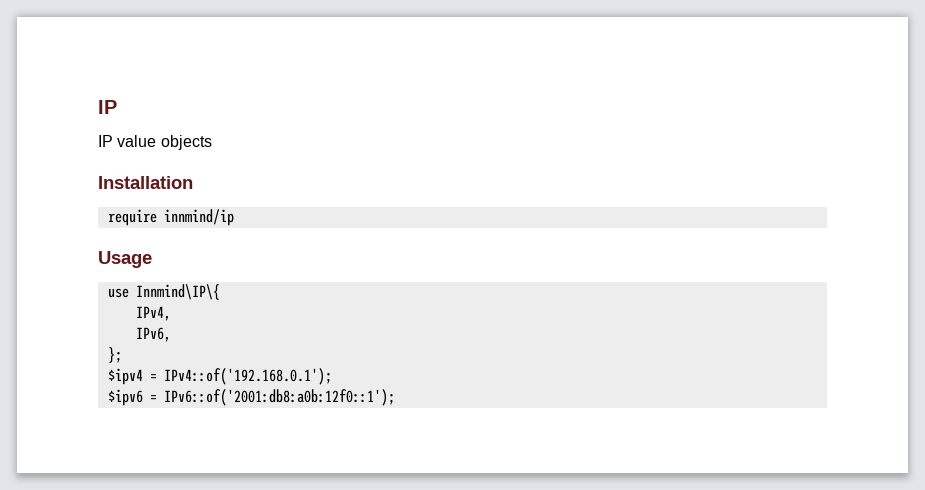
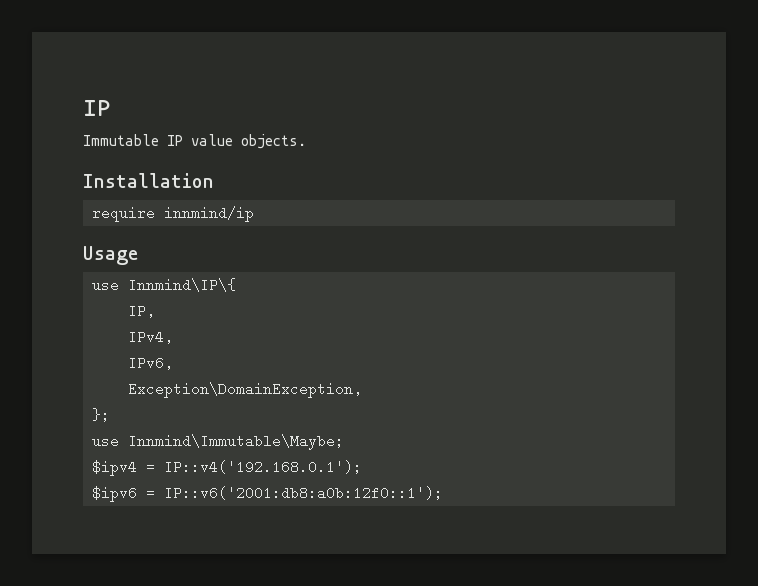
- IP value objects
+ Immutable IP value objects.
+ IP,
+ Exception\DomainException,
+ use Innmind\Immutable\Maybe;
- $ipv4 = IPv4::of('192.168.0.1');
+ $ipv4 = IP::v4('192.168.0.1');
- $ipv6 = IPv6::of('2001:db8:a0b:12f0::1');
+ $ipv6 = IP::v6('2001:db8:a0b:12f0::1');

